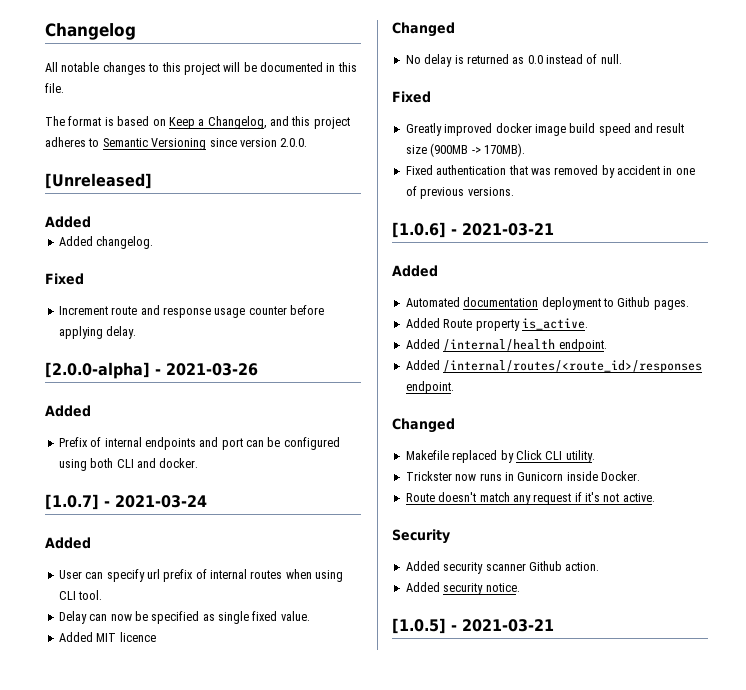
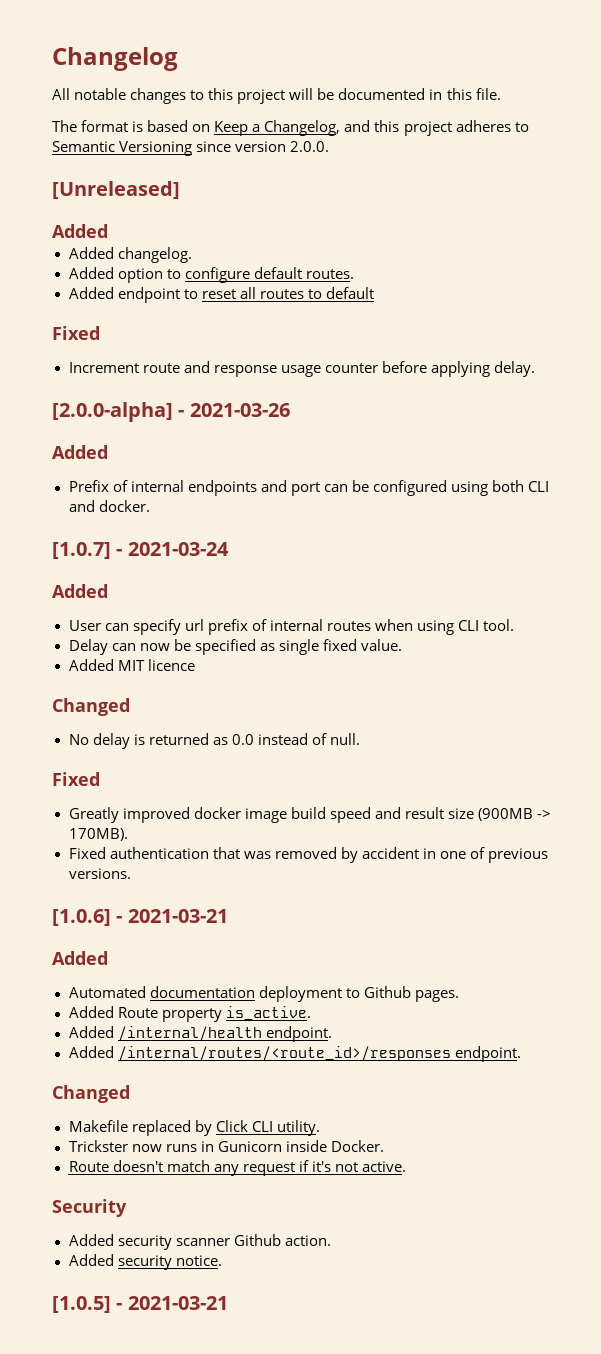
+ Added option to configure default routes.
+ Added endpoint to reset all routes to default

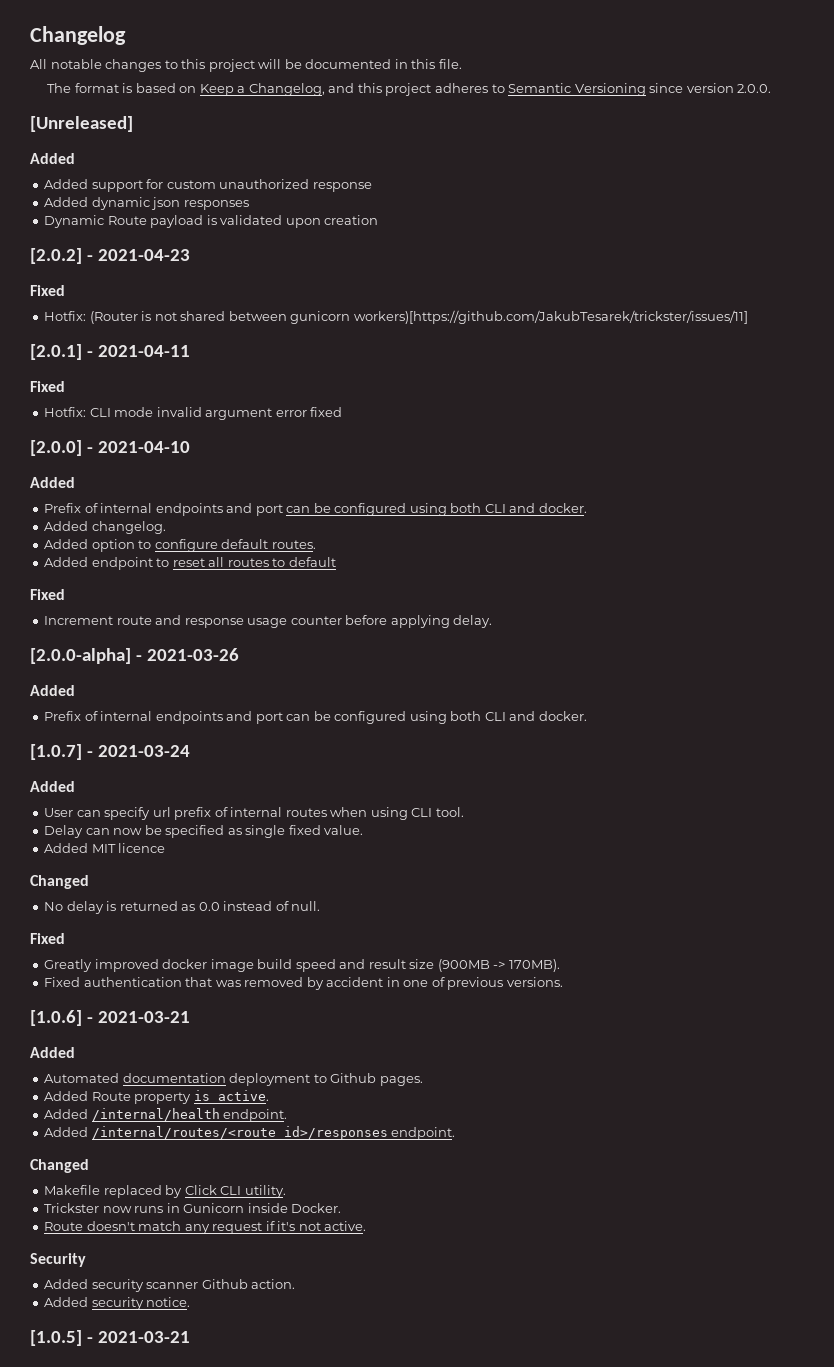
+ Added support for custom unauthorized response
+ Added dynamic json responses
+ Dynamic Route payload is validated upon creation
+ [2.0.2] - 2021-04-23
+ Fixed
+ Hotfix: (Router is not shared between gunicorn workers)[https://github.com/JakubTesarek/trickster/issues/11]
+ [2.0.1] - 2021-04-11
+ Fixed
+ Hotfix: CLI mode invalid argument error fixed
+ [2.0.0] - 2021-04-10
+ Added
+ Prefix of internal endpoints and port can be configured using both CLI and docker.

